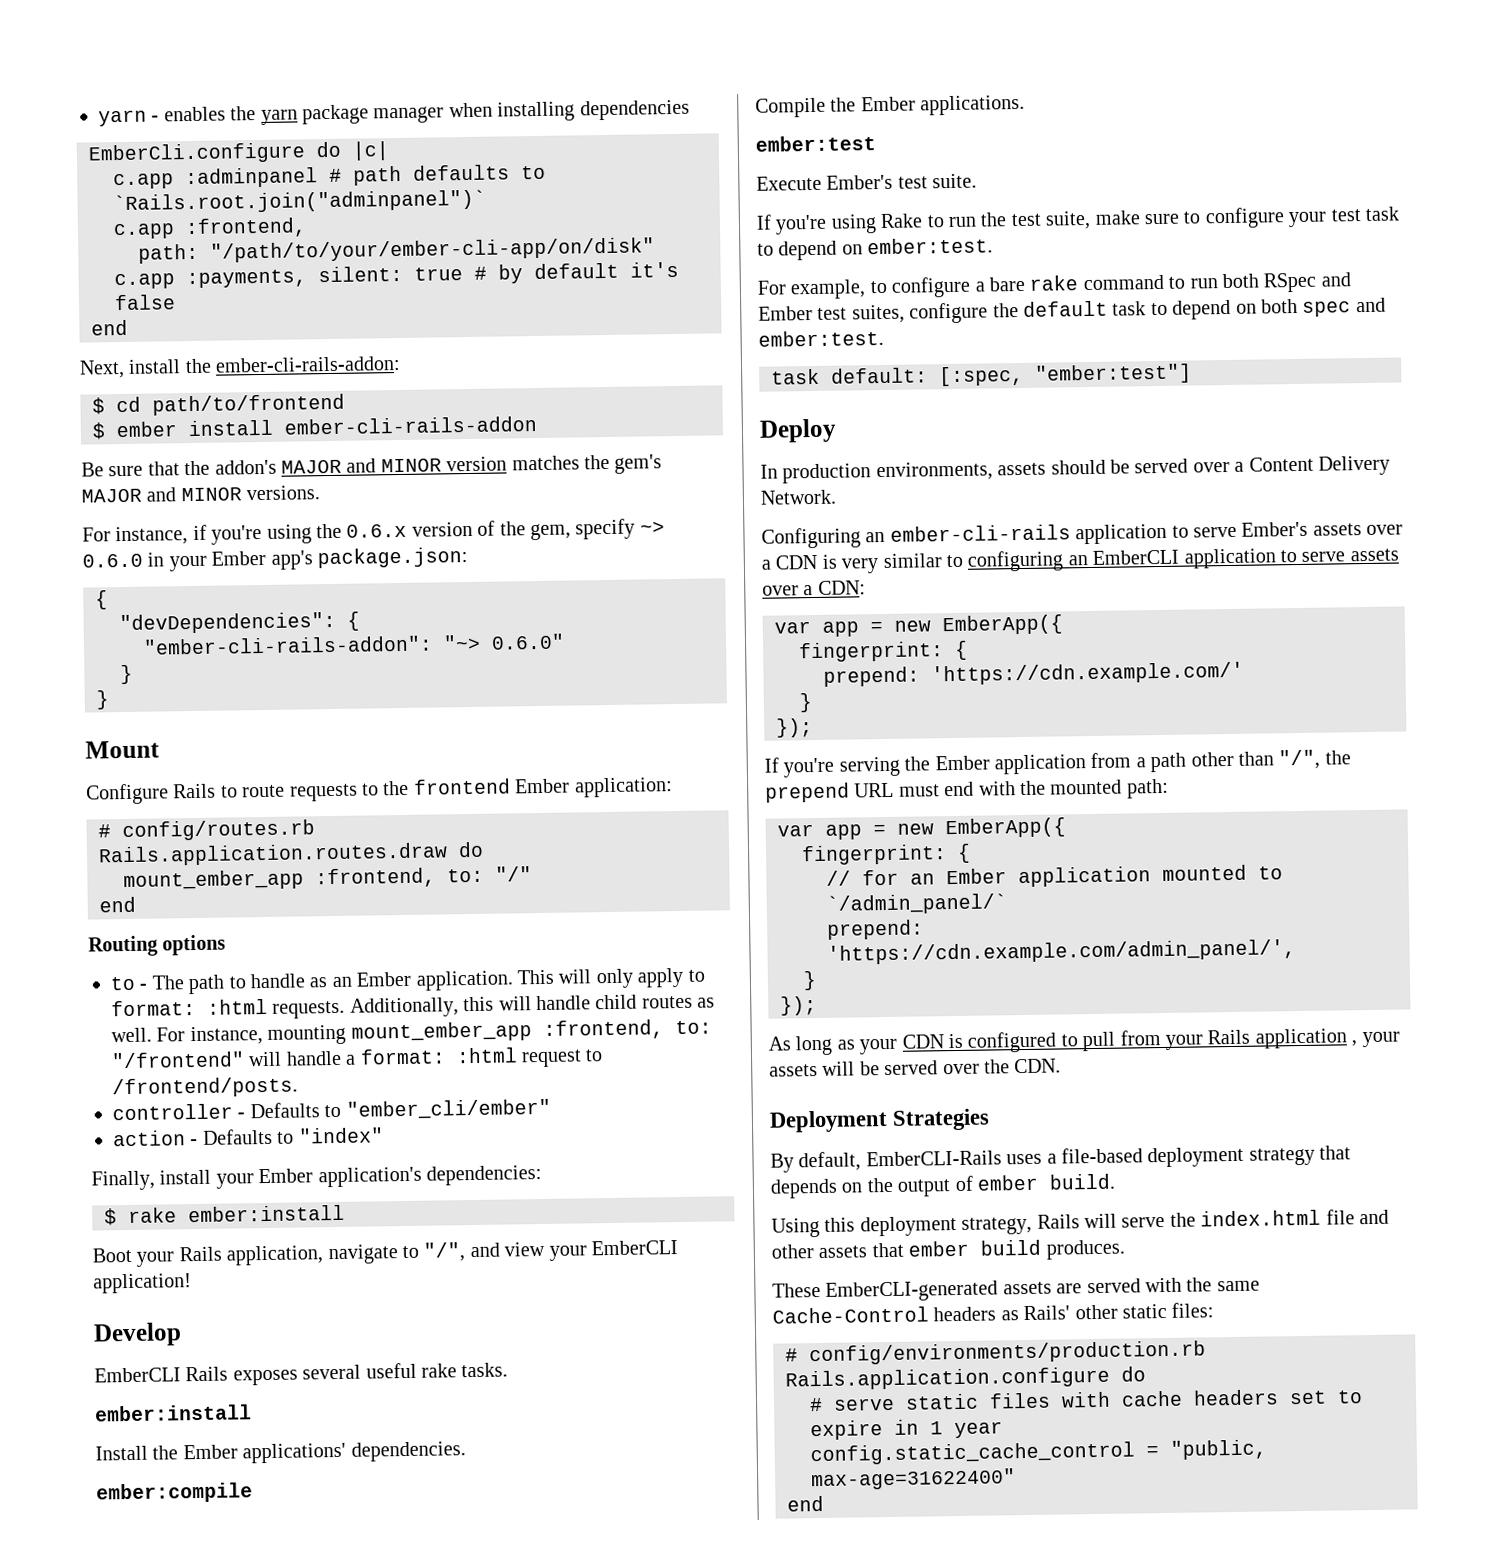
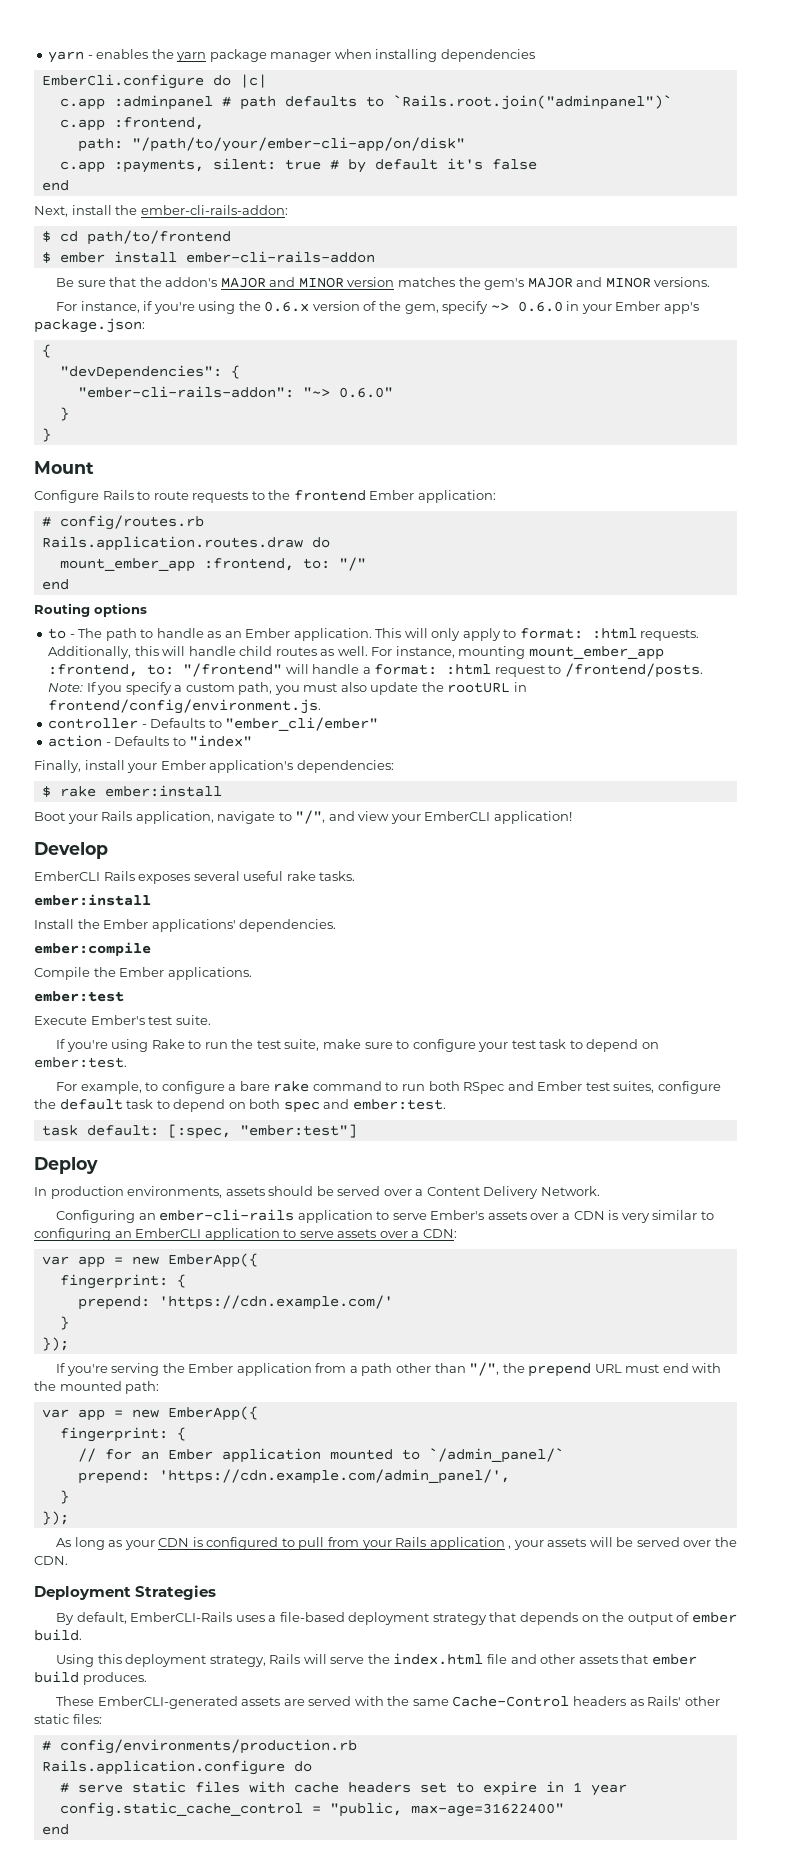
+ Note: If you specify a custom path, you must also update the rootURL in frontend/config/environment.js.

